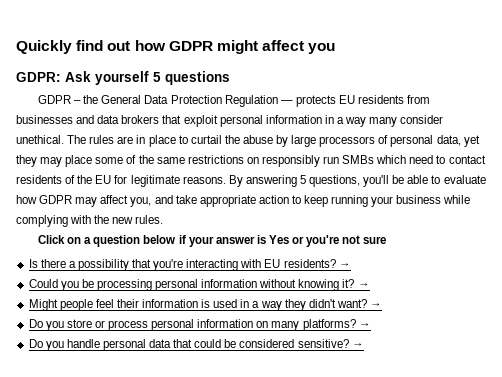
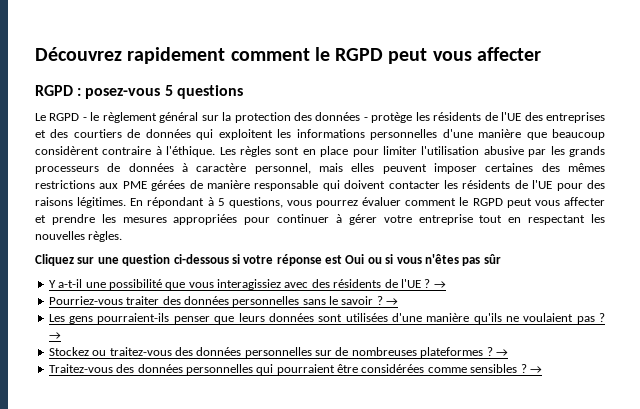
- Quickly find out how GDPR might affect you
- GDPR: Ask yourself 5 questions
- GDPR – the General Data Protection Regulation — protects EU residents from businesses and data brokers that exploit personal information in a way many consider unethical. The rules are in place to curtail the abuse by large processors of personal data, yet they may place some of the same restrictions on responsibly run SMBs which need to contact residents of the EU for legitimate reasons. By answering 5 questions, you'll be able to evaluate how GDPR may affect you, and take appropriate action to keep running your business while complying with the new rules.
- Click on a question below if your answer is Yes or you're not sure
- Is there a possibility that you're interacting with EU residents? →
- Could you be processing personal information without knowing it? →
- Might people feel their information is used in a way they didn't want? →
- Do you store or process personal information on many platforms? →
- Do you handle personal data that could be considered sensitive?
+ Découvrez rapidement comment le RGPD peut vous affecter
+ RGPD : posez-vous 5 questions
+ Le RGPD - le règlement général sur la protection des données - protège les résidents de l'UE des entreprises et des courtiers de données qui exploitent les informations personnelles d'une manière que beaucoup considèrent contraire à l'éthique. Les règles sont en place pour limiter l'utilisation abusive par les grands processeurs de données à caractère personnel, mais elles peuvent imposer certaines des mêmes restrictions aux PME gérées de manière responsable qui doivent contacter les résidents de l'UE pour des raisons légitimes. En répondant à 5 questions, vous pourrez évaluer comment le RGPD peut vous affecter et prendre les mesures appropriées pour continuer à gérer votre entreprise tout en respectant les nouvelles règles.
+ Cliquez sur une question ci-dessous si votre réponse est Oui ou si vous n'êtes pas sûr
+ Y a-t-il une possibilité que vous interagissiez avec des résidents de l'UE ? →
+ Pourriez-vous traiter des données personnelles sans le savoir ? →
+ Les gens pourraient-ils penser que leurs données sont utilisées d'une manière qu'ils ne voulaient pas ? →
+ Stockez ou traitez-vous des données personnelles sur de nombreuses plateformes ? →
+ Traitez-vous des données personnelles qui pourraient être considérées comme sensibles ?

